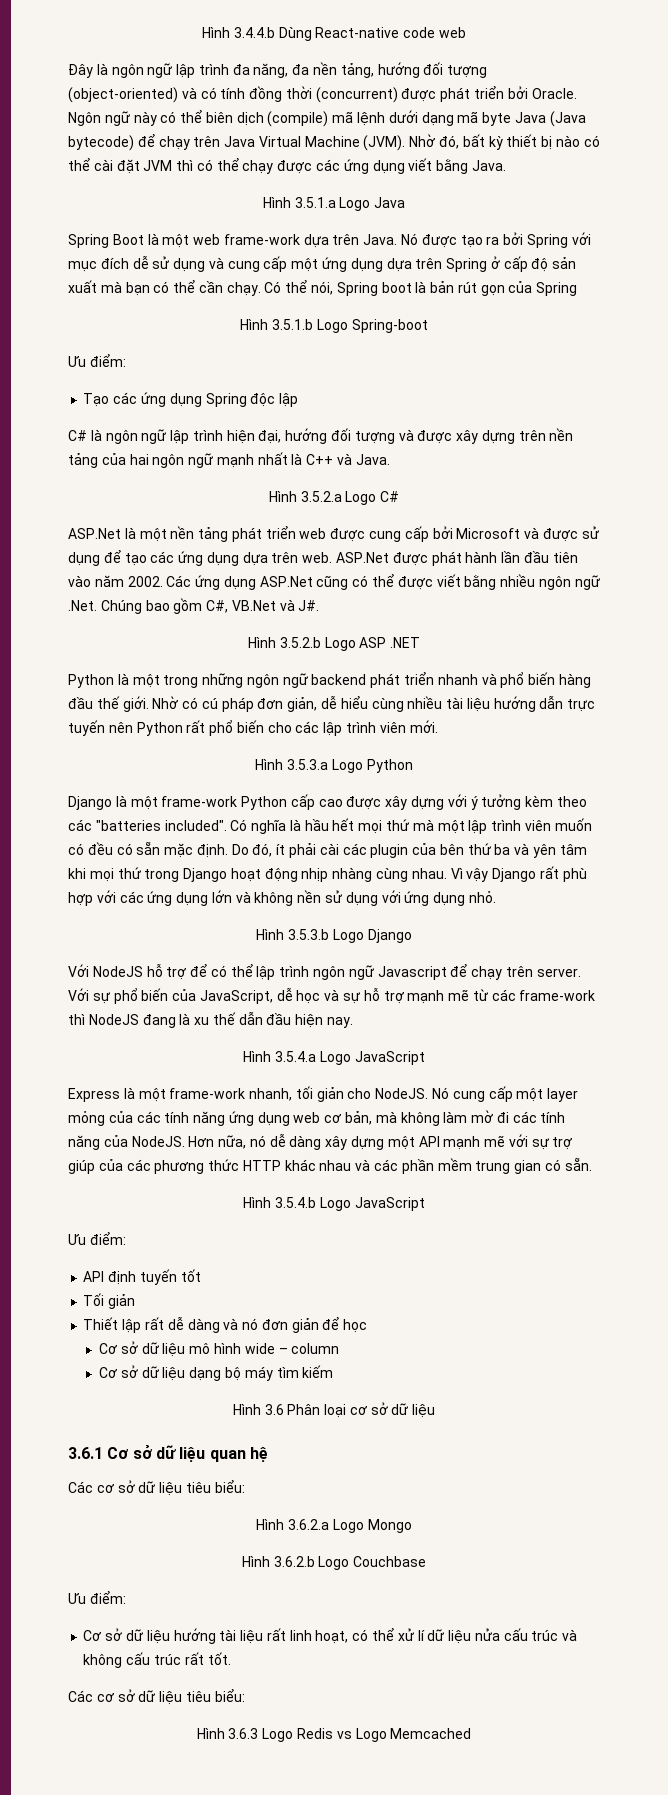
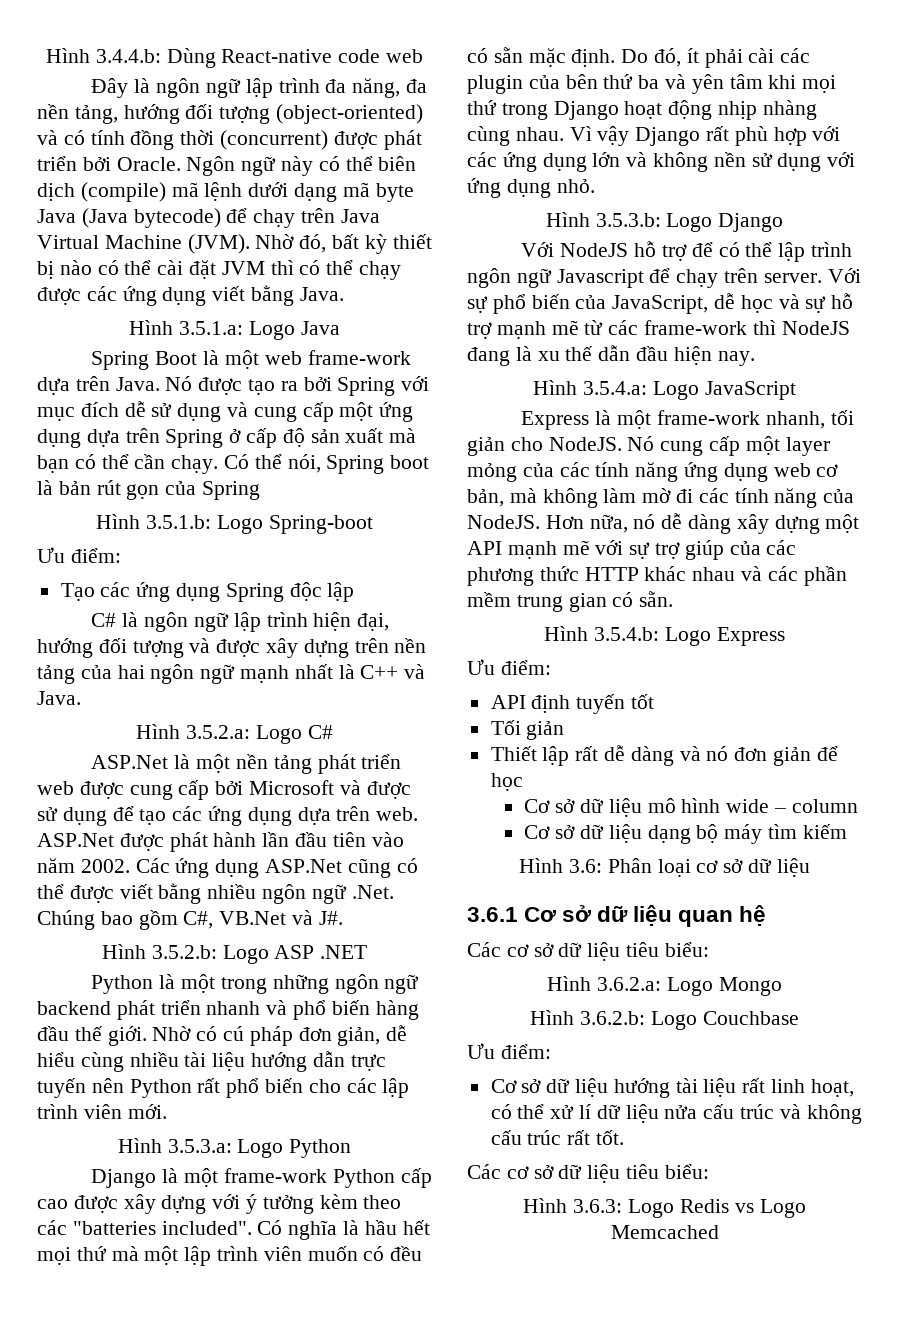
- Hình 3.4.4.b Dùng React-native code web
+ Hình 3.4.4.b: Dùng React-native code web
- Hình 3.5.1.a Logo Java
+ Hình 3.5.1.a: Logo Java
- Hình 3.5.1.b Logo Spring-boot
+ Hình 3.5.1.b: Logo Spring-boot
- Hình 3.5.2.a Logo C#
+ Hình 3.5.2.a: Logo C#
- Hình 3.5.2.b Logo ASP .NET
+ Hình 3.5.2.b: Logo ASP .NET
- Hình 3.5.3.a Logo Python
+ Hình 3.5.3.a: Logo Python
- Hình 3.5.3.b Logo Django
+ Hình 3.5.3.b: Logo Django
- Hình 3.5.4.a Logo JavaScript
+ Hình 3.5.4.a: Logo JavaScript
- Hình 3.5.4.b Logo JavaScript
+ Hình 3.5.4.b: Logo Express
- Hình 3.6 Phân loại cơ sở dữ liệu
+ Hình 3.6: Phân loại cơ sở dữ liệu
- Hình 3.6.2.a Logo Mongo
+ Hình 3.6.2.a: Logo Mongo
- Hình 3.6.2.b Logo Couchbase
+ Hình 3.6.2.b: Logo Couchbase
- Hình 3.6.3 Logo Redis vs Logo Memcached
+ Hình 3.6.3: Logo Redis vs Logo Memcached

